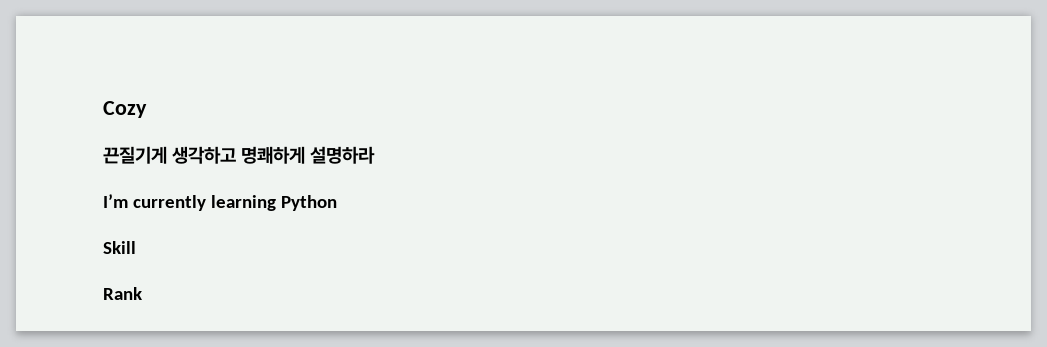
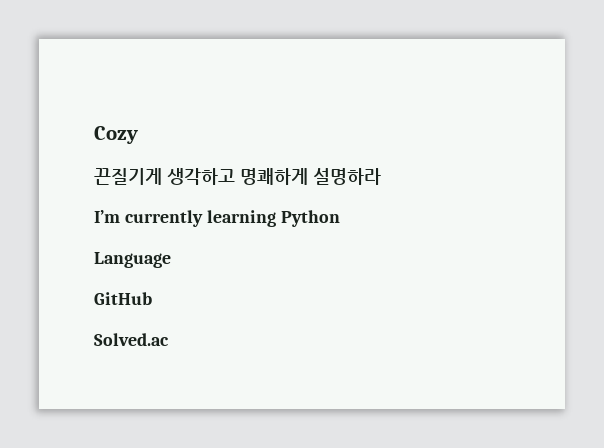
- Skill
- Rank
+ Language
+ GitHub
+ Solved.ac

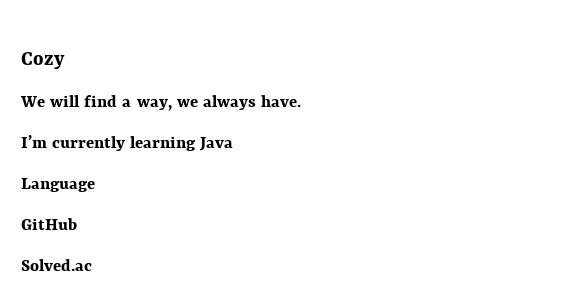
- 끈질기게 생각하고 명쾌하게 설명하라
+ We will find a way, we always have.
- I’m currently learning Python
+ I’m currently learning Java

